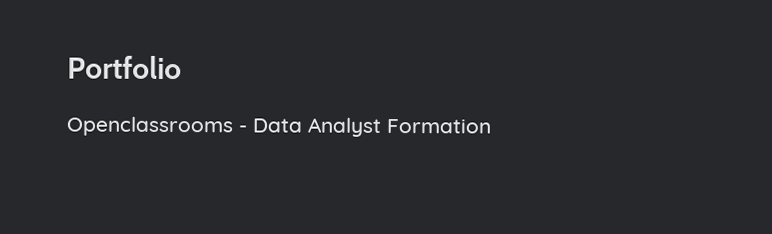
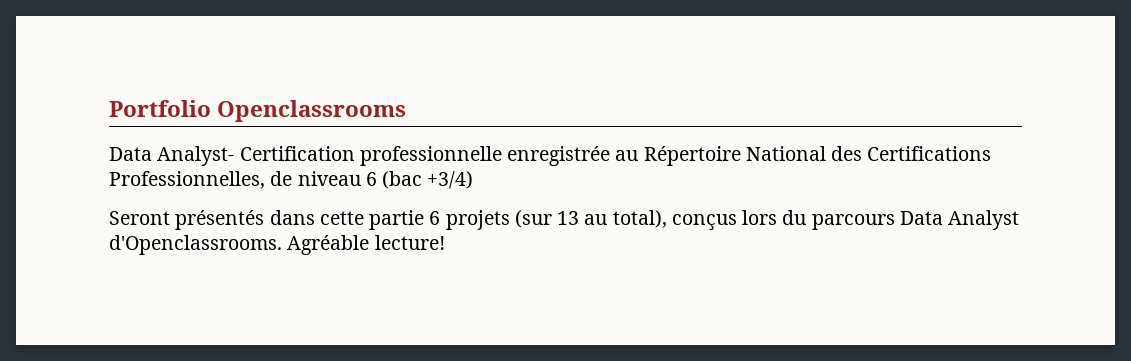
- Portfolio
- Openclassrooms - Data Analyst Formation
+ Portfolio Openclassrooms
+ Data Analyst- Certification professionnelle enregistrée au Répertoire National des Certifications Professionnelles, de niveau 6 (bac +3/4)
+ Seront présentés dans cette partie 6 projets (sur 13 au total), conçus lors du parcours Data Analyst d'Openclassrooms. Agréable lecture!

